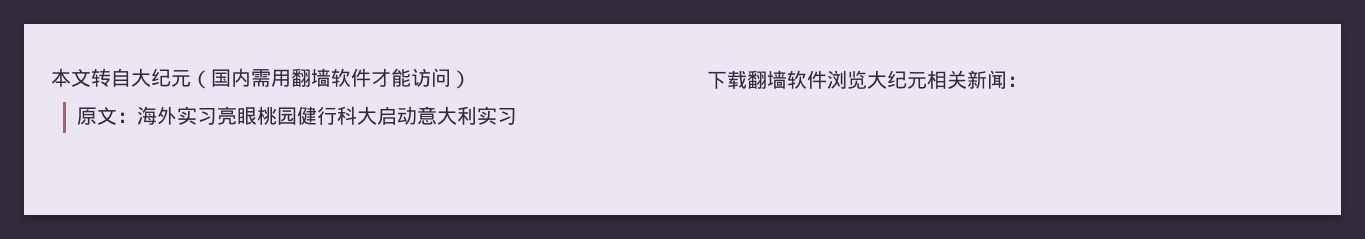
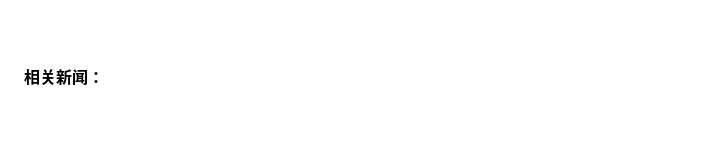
- 本文转自大纪元（国内需用翻墙软件才能访问）
- 原文：海外实习亮眼桃园健行科大启动意大利实习
- 下载翻墙软件浏览大纪元相关新闻：
+ 相关新闻：

